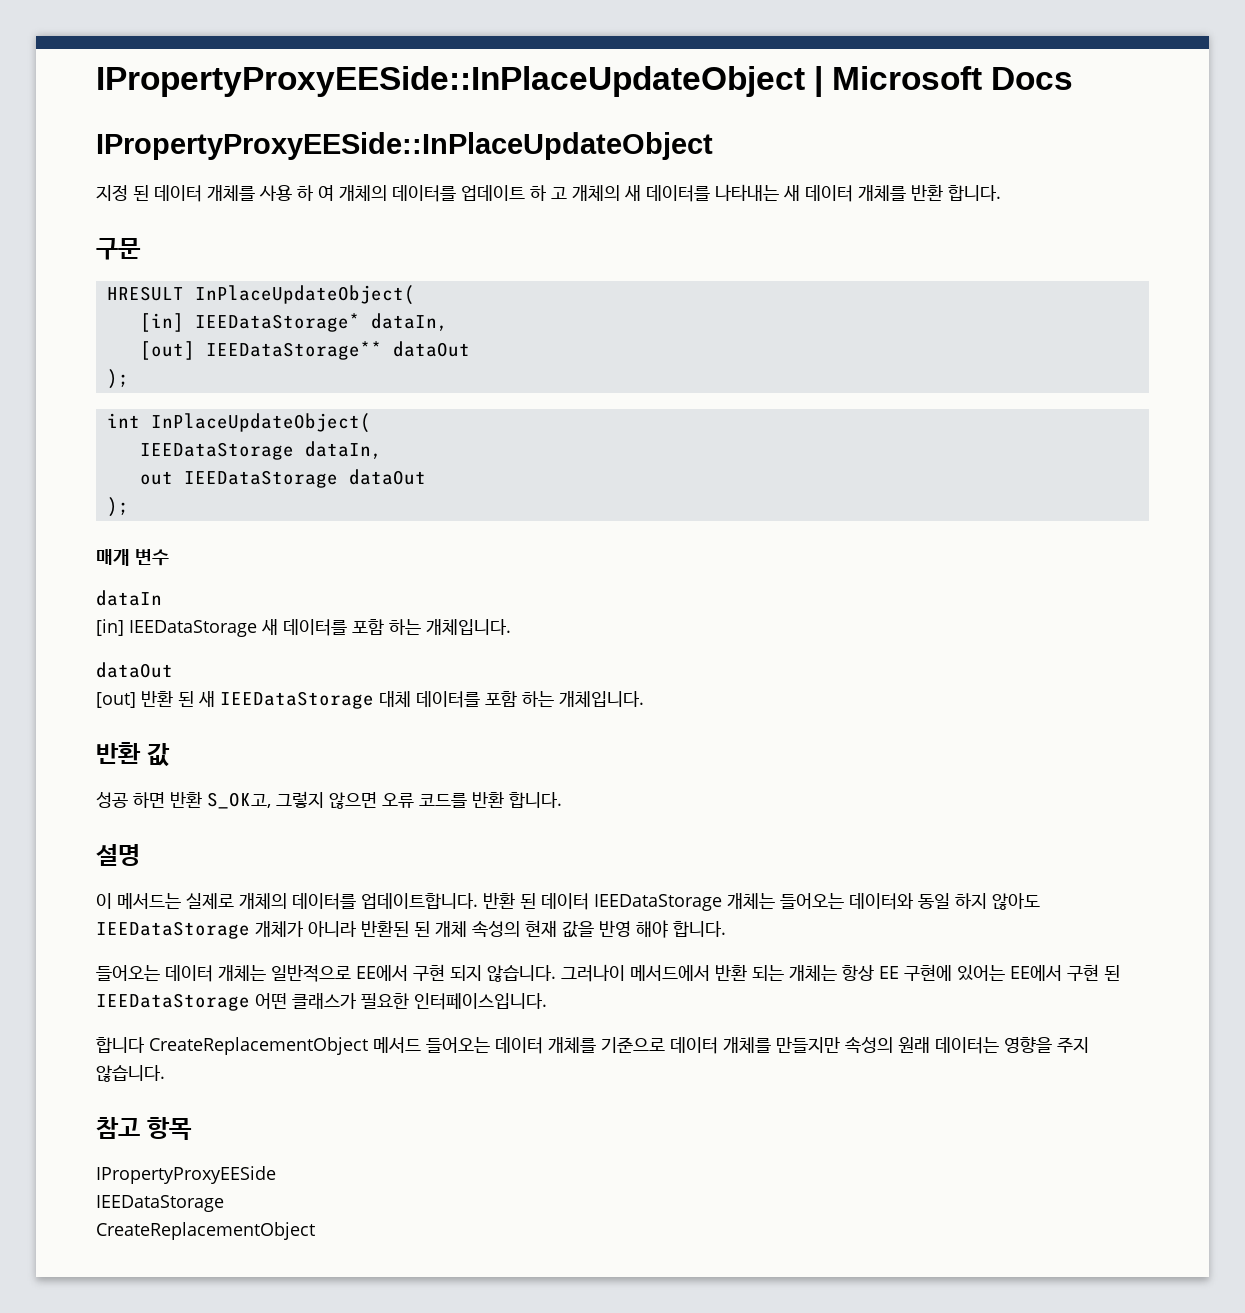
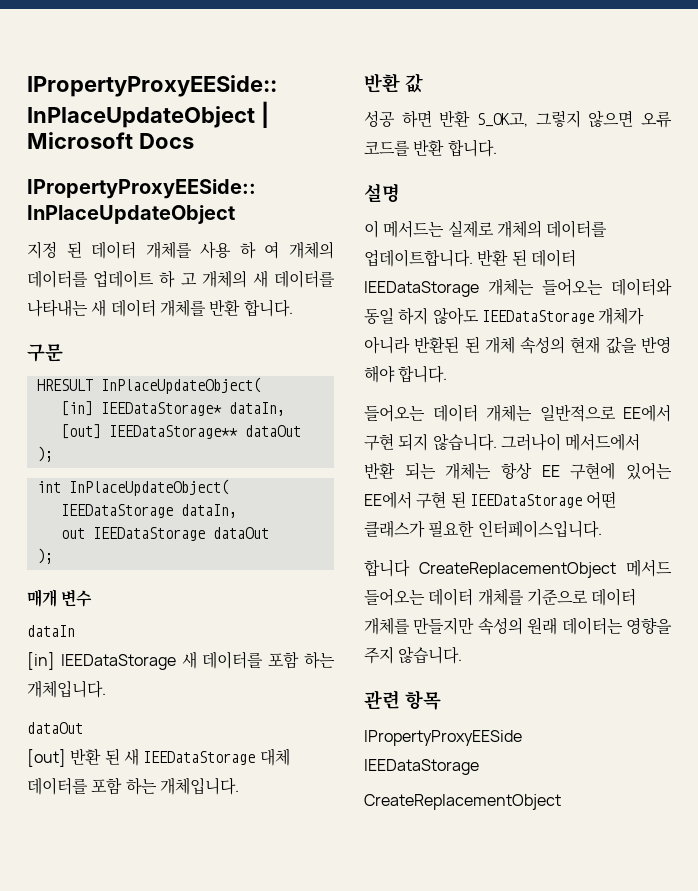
- 참고 항목
+ 관련 항목

